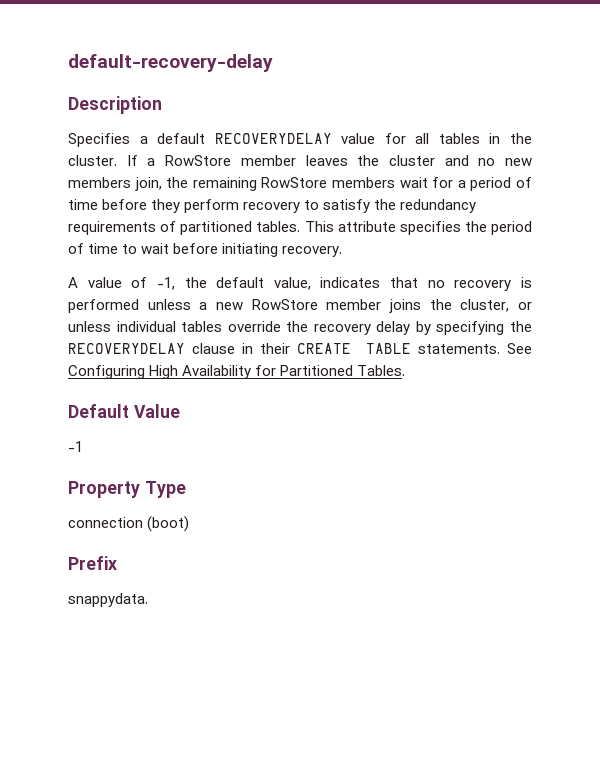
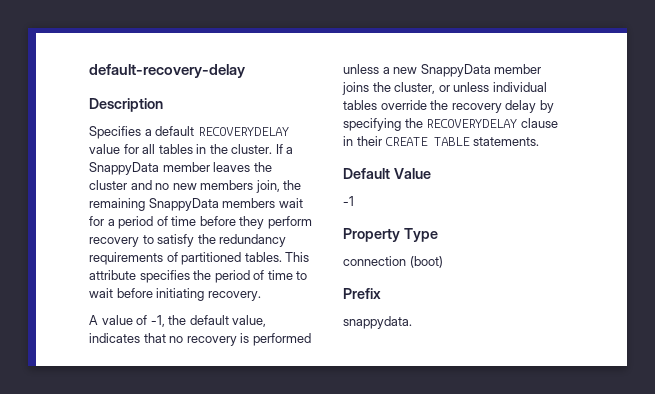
- If a RowStore member leaves the cluster and no new members join, the remaining RowStore members wait for a period of time before they perform recovery to satisfy the redundancy requirements of partitioned tables.
+ If a SnappyData member leaves the cluster and no new members join, the remaining SnappyData members wait for a period of time before they perform recovery to satisfy the redundancy requirements of partitioned tables.
- A value of -1, the default value, indicates that no recovery is performed unless a new RowStore member joins the cluster, or unless individual tables override the recovery delay by specifying the RECOVERYDELAY clause in their CREATE TABLE statements. See Configuring High Availability for Partitioned Tables.
+ A value of -1, the default value, indicates that no recovery is performed unless a new SnappyData member joins the cluster, or unless individual tables override the recovery delay by specifying the RECOVERYDELAY clause in their CREATE TABLE statements.

